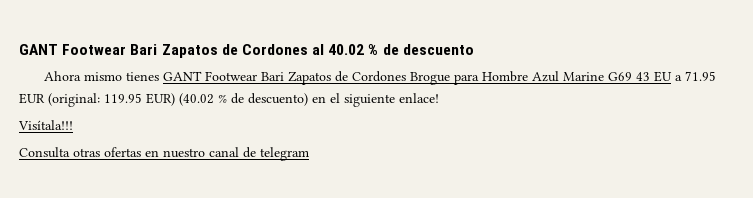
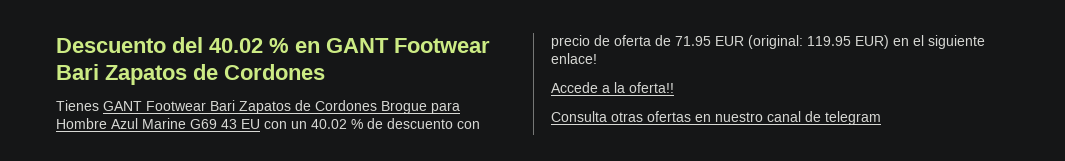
- GANT Footwear Bari Zapatos de Cordones al 40.02 % de descuento
- Ahora mismo tienes GANT Footwear Bari Zapatos de Cordones Brogue para Hombre Azul Marine G69 43 EU a 71.95 EUR (original: 119.95 EUR) (40.02 % de descuento) en el siguiente enlace!
+ Descuento del 40.02 % en GANT Footwear Bari Zapatos de Cordones
+ Tienes GANT Footwear Bari Zapatos de Cordones Brogue para Hombre Azul Marine G69 43 EU con un 40.02 % de descuento con precio de oferta de 71.95 EUR (original: 119.95 EUR) en el siguiente enlace!
- Visítala!!!
+ Accede a la oferta!!

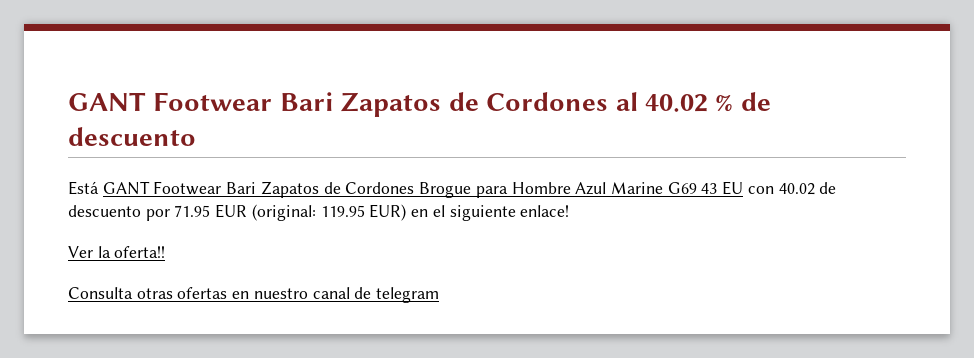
- Descuento del 40.02 % en GANT Footwear Bari Zapatos de Cordones
- Tienes GANT Footwear Bari Zapatos de Cordones Brogue para Hombre Azul Marine G69 43 EU con un 40.02 % de descuento con precio de oferta de 71.95 EUR (original: 119.95 EUR) en el siguiente enlace!
+ GANT Footwear Bari Zapatos de Cordones al 40.02 % de descuento
+ Está GANT Footwear Bari Zapatos de Cordones Brogue para Hombre Azul Marine G69 43 EU con 40.02 de descuento por 71.95 EUR (original: 119.95 EUR) en el siguiente enlace!
- Accede a la oferta!!
+ Ver la oferta!!

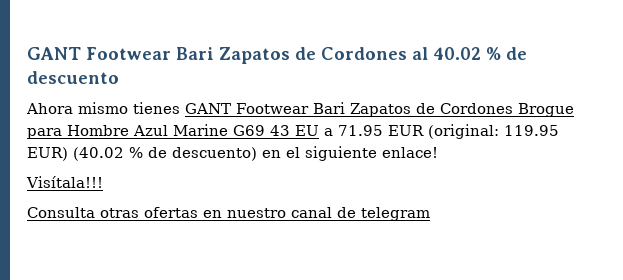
- Está GANT Footwear Bari Zapatos de Cordones Brogue para Hombre Azul Marine G69 43 EU con 40.02 de descuento por 71.95 EUR (original: 119.95 EUR) en el siguiente enlace!
+ Ahora mismo tienes GANT Footwear Bari Zapatos de Cordones Brogue para Hombre Azul Marine G69 43 EU a 71.95 EUR (original: 119.95 EUR) (40.02 % de descuento) en el siguiente enlace!
- Ver la oferta!!
+ Visítala!!!

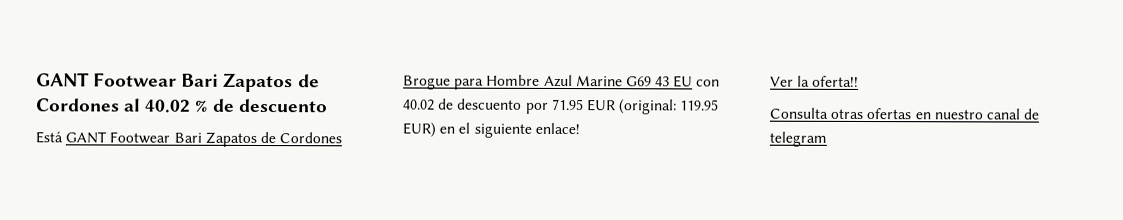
- Ahora mismo tienes GANT Footwear Bari Zapatos de Cordones Brogue para Hombre Azul Marine G69 43 EU a 71.95 EUR (original: 119.95 EUR) (40.02 % de descuento) en el siguiente enlace!
+ Está GANT Footwear Bari Zapatos de Cordones Brogue para Hombre Azul Marine G69 43 EU con 40.02 de descuento por 71.95 EUR (original: 119.95 EUR) en el siguiente enlace!
- Visítala!!!
+ Ver la oferta!!

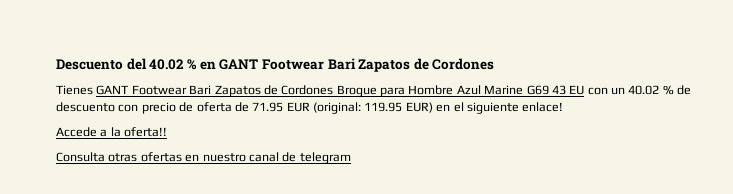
- GANT Footwear Bari Zapatos de Cordones al 40.02 % de descuento
- Está GANT Footwear Bari Zapatos de Cordones Brogue para Hombre Azul Marine G69 43 EU con 40.02 de descuento por 71.95 EUR (original: 119.95 EUR) en el siguiente enlace!
+ Descuento del 40.02 % en GANT Footwear Bari Zapatos de Cordones
+ Tienes GANT Footwear Bari Zapatos de Cordones Brogue para Hombre Azul Marine G69 43 EU con un 40.02 % de descuento con precio de oferta de 71.95 EUR (original: 119.95 EUR) en el siguiente enlace!
- Ver la oferta!!
+ Accede a la oferta!!

